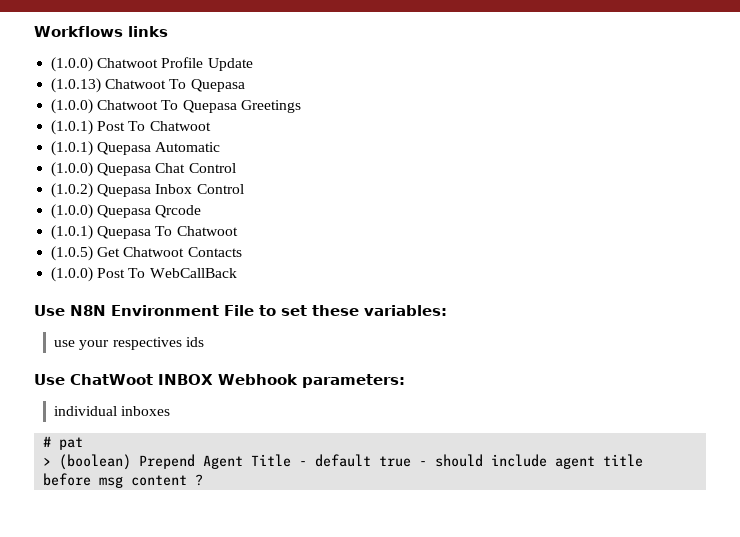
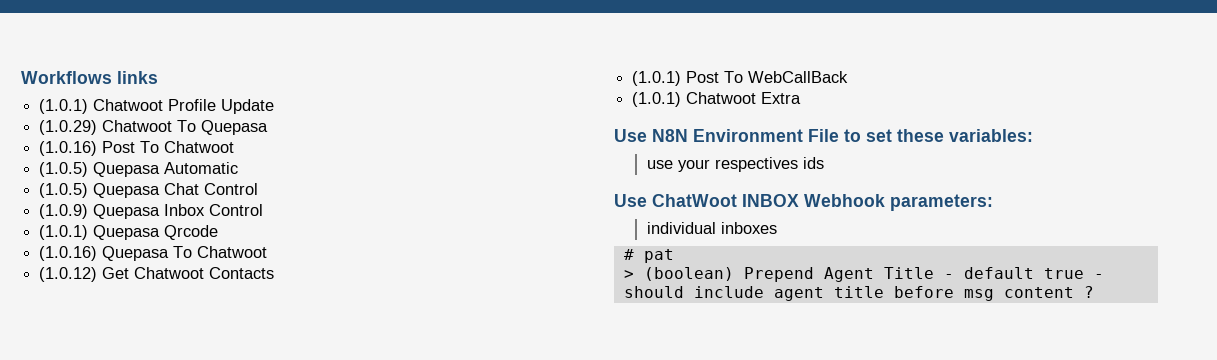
- (1.0.0) Chatwoot Profile Update
+ (1.0.1) Chatwoot Profile Update
- (1.0.13) Chatwoot To Quepasa
+ (1.0.29) Chatwoot To Quepasa
- (1.0.0) Chatwoot To Quepasa Greetings
+ (1.0.16) Post To Chatwoot
+ (1.0.5) Quepasa Automatic
+ (1.0.5) Quepasa Chat Control
+ (1.0.9) Quepasa Inbox Control
+ (1.0.1) Quepasa Qrcode
+ (1.0.16) Quepasa To Chatwoot
+ (1.0.12) Get Chatwoot Contacts
- (1.0.1) Post To Chatwoot
- (1.0.1) Quepasa Automatic
- (1.0.0) Quepasa Chat Control
- (1.0.2) Quepasa Inbox Control
- (1.0.0) Quepasa Qrcode
- (1.0.1) Quepasa To Chatwoot
- (1.0.5) Get Chatwoot Contacts
- (1.0.0) Post To WebCallBack
+ (1.0.1) Post To WebCallBack
+ (1.0.1) Chatwoot Extra

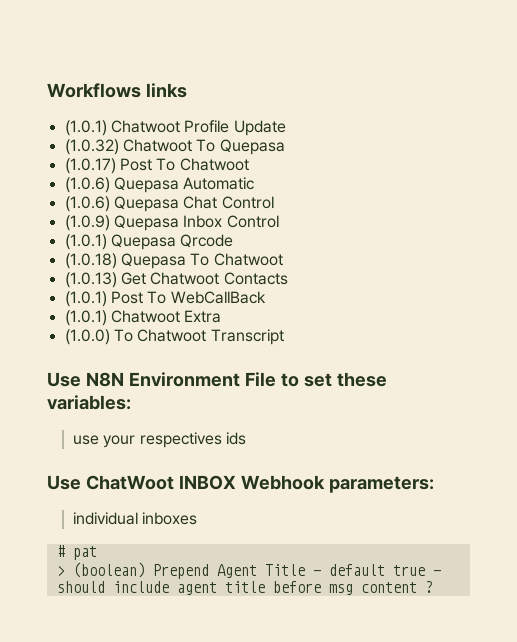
- (1.0.29) Chatwoot To Quepasa
+ (1.0.32) Chatwoot To Quepasa
- (1.0.16) Post To Chatwoot
+ (1.0.17) Post To Chatwoot
- (1.0.5) Quepasa Automatic
+ (1.0.6) Quepasa Automatic
- (1.0.5) Quepasa Chat Control
+ (1.0.6) Quepasa Chat Control
- (1.0.16) Quepasa To Chatwoot
+ (1.0.18) Quepasa To Chatwoot
- (1.0.12) Get Chatwoot Contacts
+ (1.0.13) Get Chatwoot Contacts
+ (1.0.0) To Chatwoot Transcript

